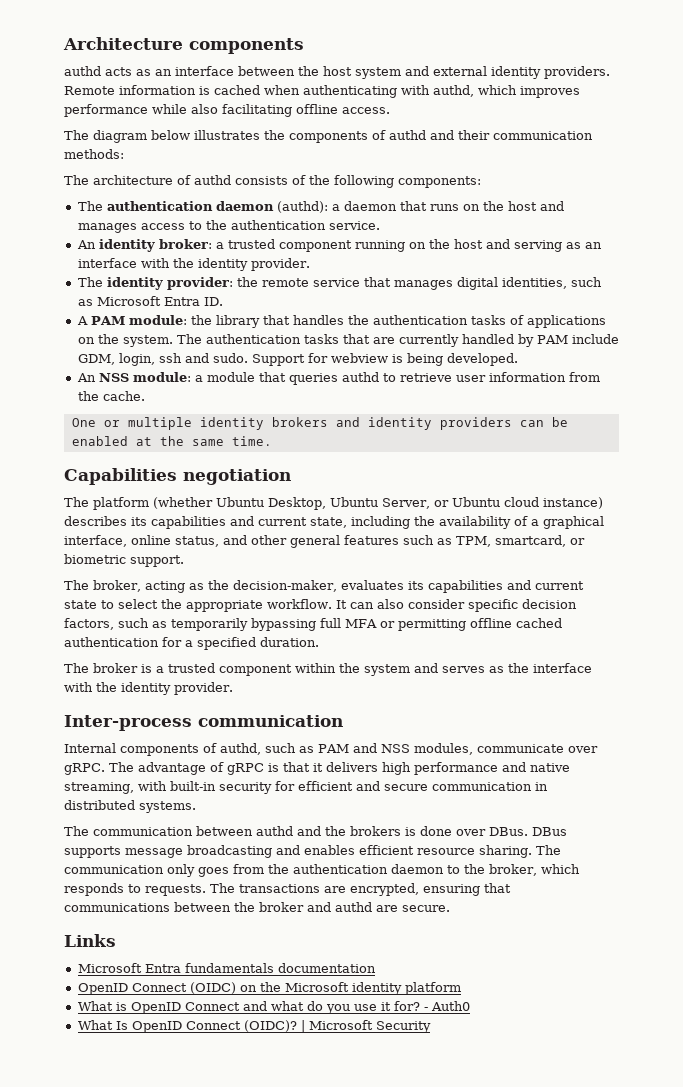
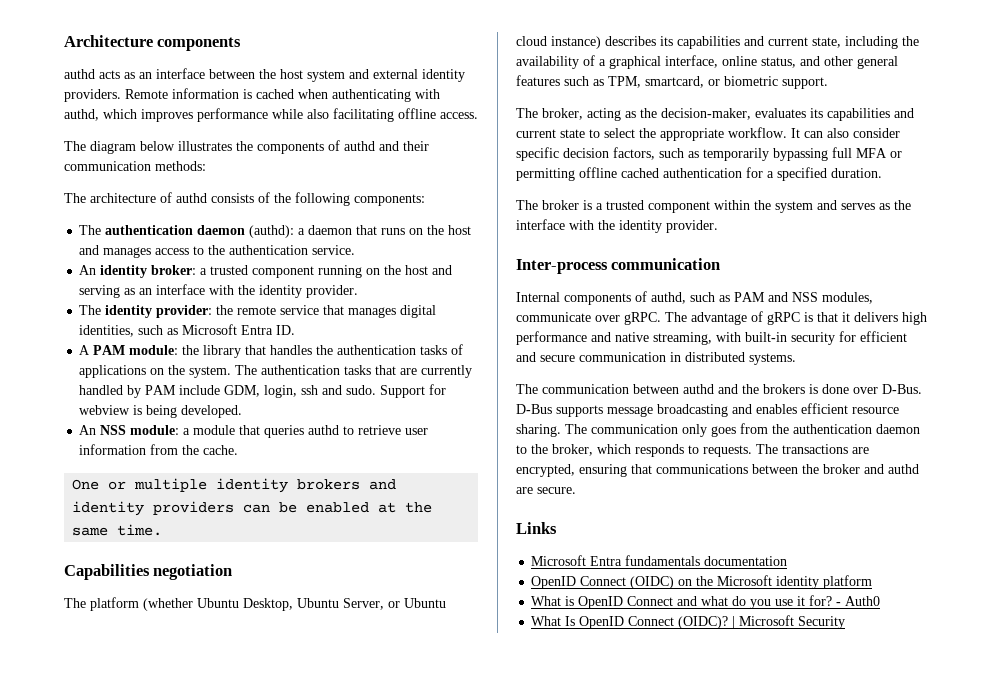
- The communication between authd and the brokers is done over DBus. DBus supports message broadcasting and enables efficient resource sharing.
+ The communication between authd and the brokers is done over D-Bus. D-Bus supports message broadcasting and enables efficient resource sharing.

